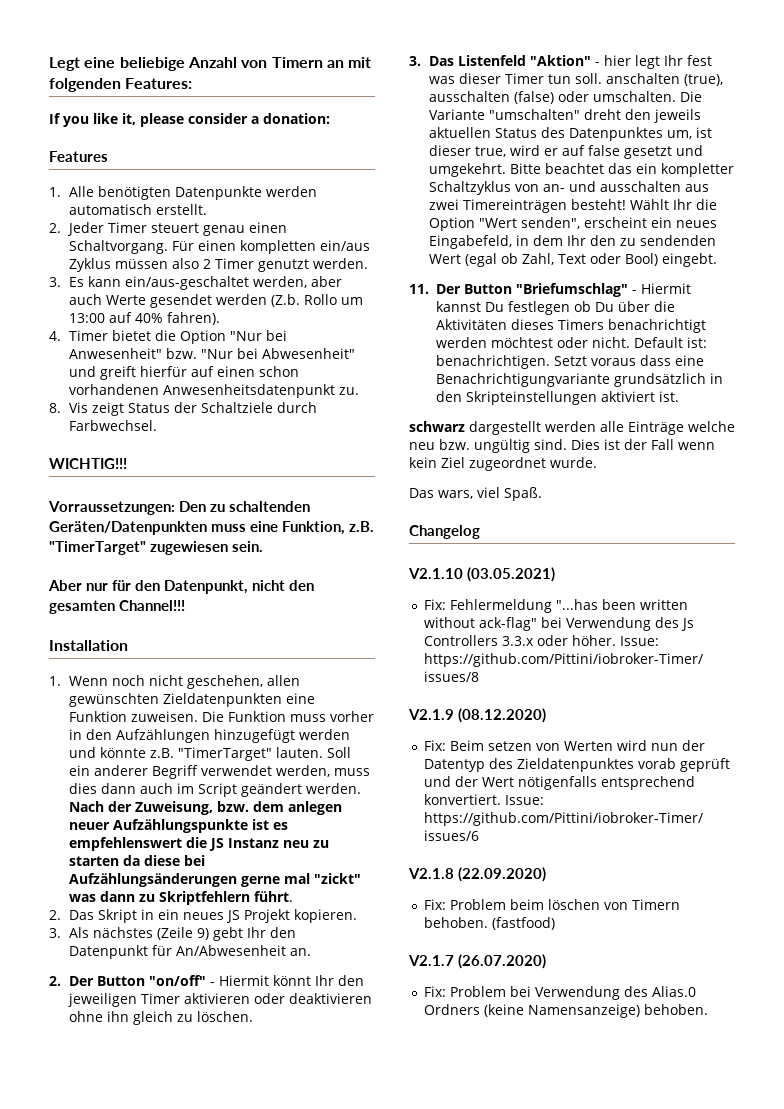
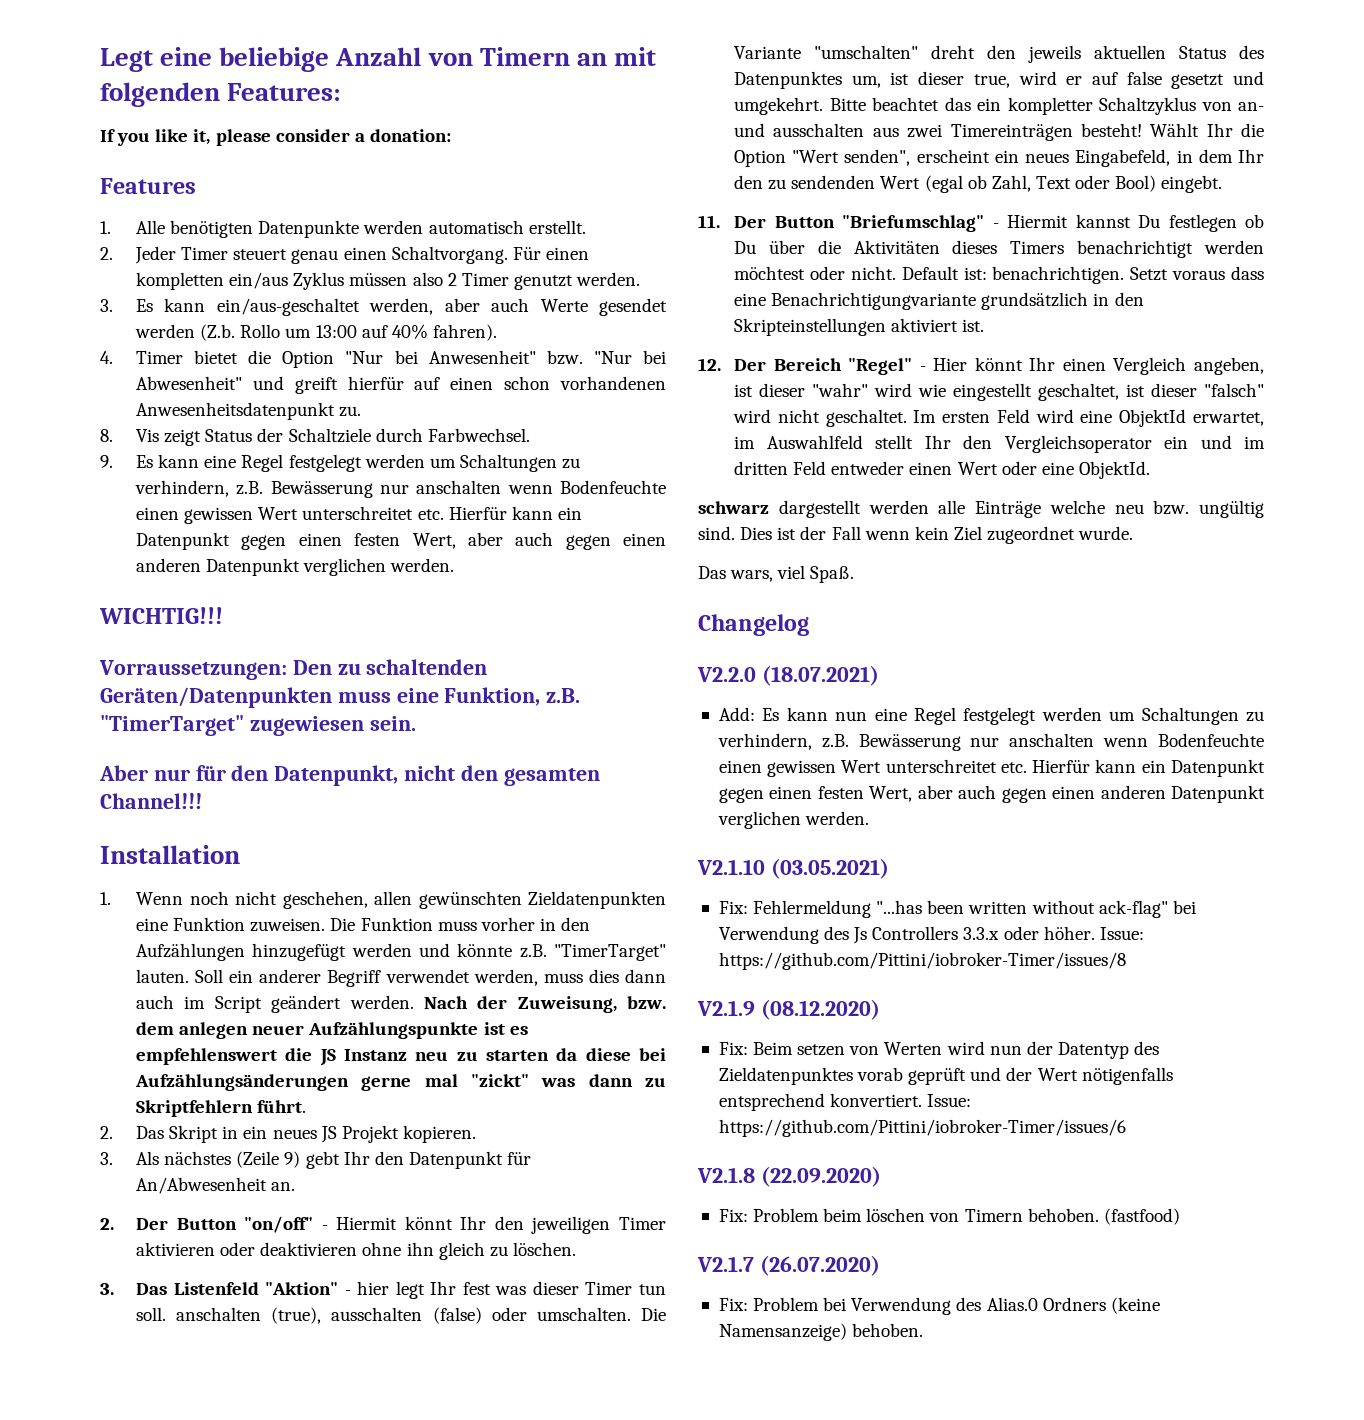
+ 9. Es kann eine Regel festgelegt werden um Schaltungen zu verhindern, z.B. Bewässerung nur anschalten wenn Bodenfeuchte einen gewissen Wert unterschreitet etc. Hierfür kann ein Datenpunkt gegen einen festen Wert, aber auch gegen einen anderen Datenpunkt verglichen werden.
+ 12. Der Bereich "Regel" - Hier könnt Ihr einen Vergleich angeben, ist dieser "wahr" wird wie eingestellt geschaltet, ist dieser "falsch" wird nicht geschaltet. Im ersten Feld wird eine ObjektId erwartet, im Auswahlfeld stellt Ihr den Vergleichsoperator ein und im dritten Feld entweder einen Wert oder eine ObjektId.
+ V2.2.0 (18.07.2021)
+ Add: Es kann nun eine Regel festgelegt werden um Schaltungen zu verhindern, z.B. Bewässerung nur anschalten wenn Bodenfeuchte einen gewissen Wert unterschreitet etc. Hierfür kann ein Datenpunkt gegen einen festen Wert, aber auch gegen einen anderen Datenpunkt verglichen werden.

